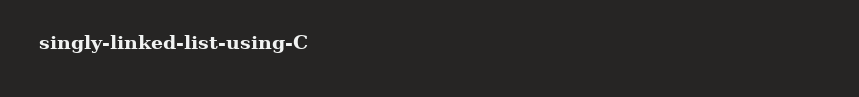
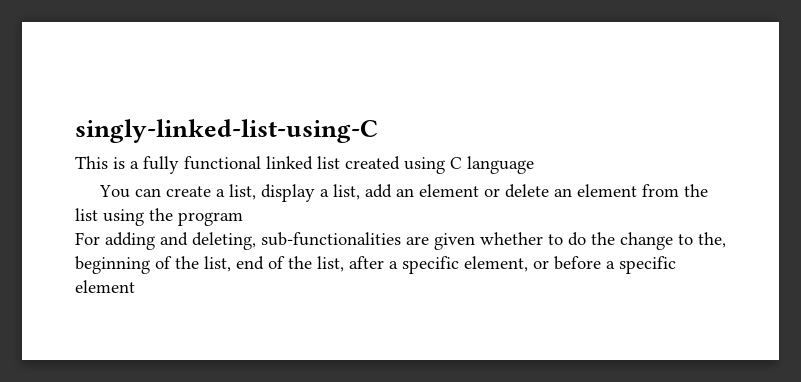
+ This is a fully functional linked list created using C language
+ You can create a list, display a list, add an element or delete an element from the list using the program
+ For adding and deleting, sub-functionalities are given whether to do the change to the, beginning of the list, end of the list, after a specific element, or before a specific element

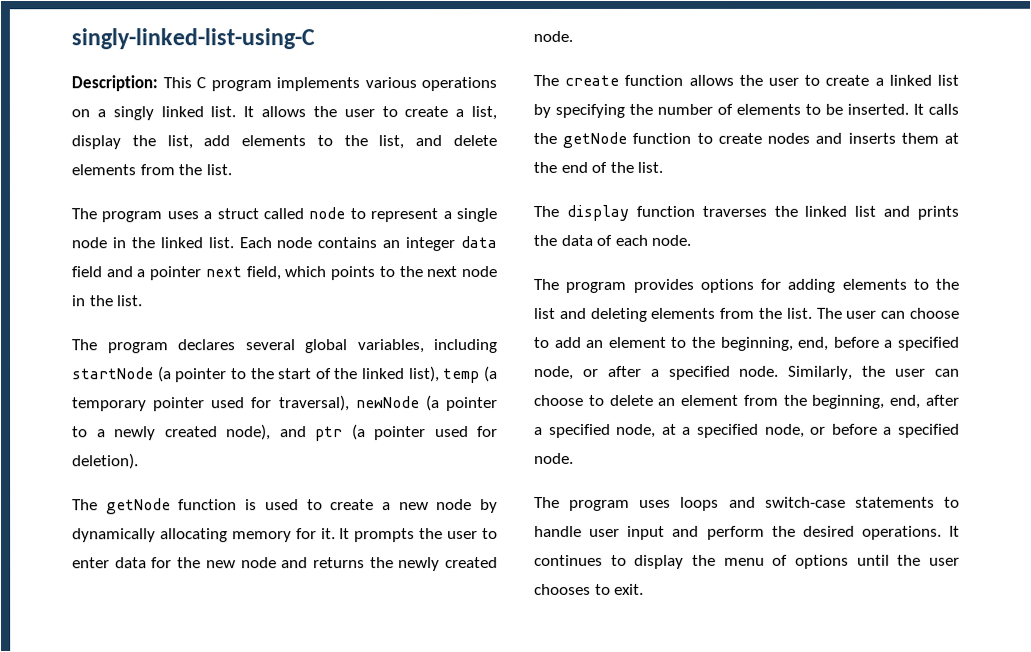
- This is a fully functional linked list created using C language
- You can create a list, display a list, add an element or delete an element from the list using the program
- For adding and deleting, sub-functionalities are given whether to do the change to the, beginning of the list, end of the list, after a specific element, or before a specific element
+ Description: This C program implements various operations on a singly linked list. It allows the user to create a list, display the list, add elements to the list, and delete elements from the list.
+ The program uses a struct called node to represent a single node in the linked list. Each node contains an integer data field and a pointer next field, which points to the next node in the list.
+ The program declares several global variables, including startNode (a pointer to the start of the linked list), temp (a temporary pointer used for traversal), newNode (a pointer to a newly created node), and ptr (a pointer used for deletion).
+ The getNode function is used to create a new node by dynamically allocating memory for it. It prompts the user to enter data for the new node and returns the newly created node.
+ The create function allows the user to create a linked list by specifying the number of elements to be inserted. It calls the getNode function to create nodes and inserts them at the end of the list.
+ The display function traverses the linked list and prints the data of each node.
+ The program provides options for adding elements to the list and deleting elements from the list. The user can choose to add an element to the beginning, end, before a specified node, or after a specified node. Similarly, the user can choose to delete an element from the beginning, end, after a specified node, at a specified node, or before a specified node.
+ The program uses loops and switch-case statements to handle user input and perform the desired operations. It continues to display the menu of options until the user chooses to exit.

